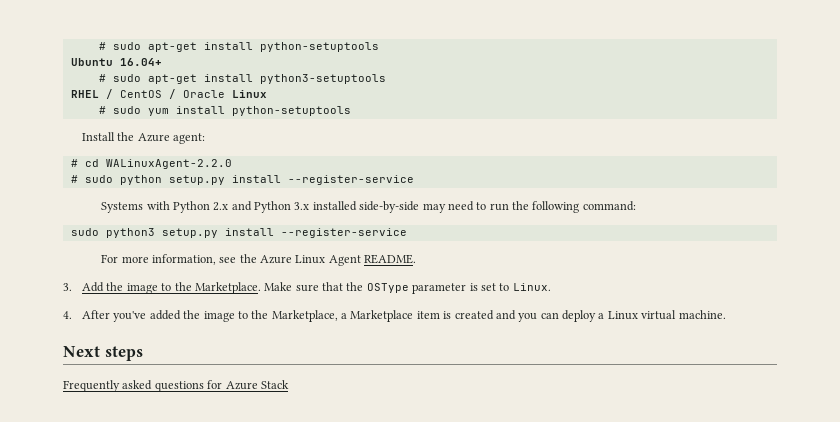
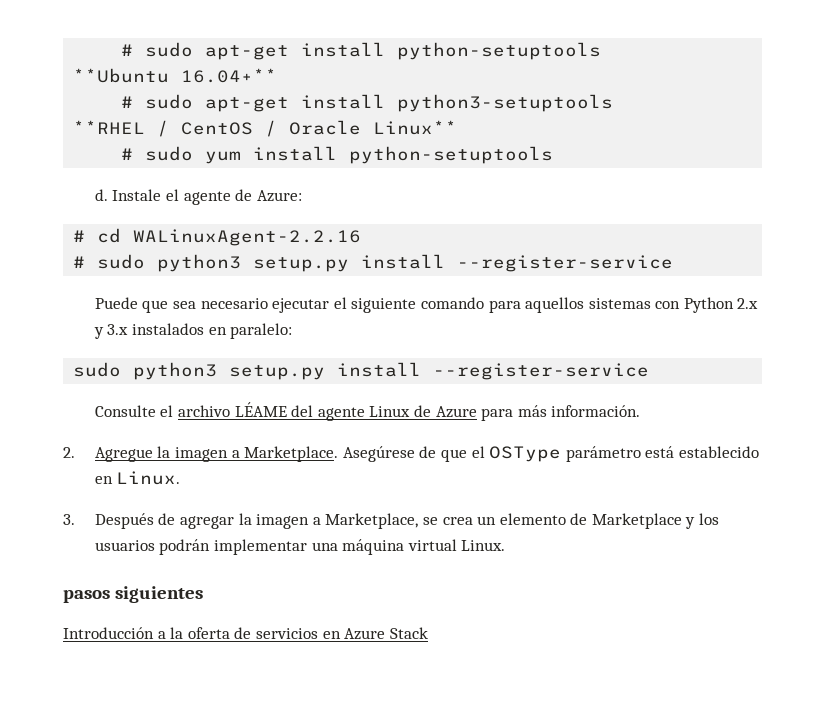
- Ubuntu 16.04+
+ **Ubuntu 16.04+**
- RHEL / CentOS / Oracle Linux
+ **RHEL / CentOS / Oracle Linux**
- Install the Azure agent:
+ d. Instale el agente de Azure:
- # cd WALinuxAgent-2.2.0
- # sudo python setup.py install --register-service
- Systems with Python 2.x and Python 3.x installed side-by-side may need to run the following command:
+ # cd WALinuxAgent-2.2.16
+ # sudo python3 setup.py install --register-service
+ Puede que sea necesario ejecutar el siguiente comando para aquellos sistemas con Python 2.x y 3.x instalados en paralelo:
  sudo python3 setup.py install --register-service
- For more information, see the Azure Linux Agent README.
- 3. Add the image to the Marketplace. Make sure that the OSType parameter is set to Linux.
- 4. After you've added the image to the Marketplace, a Marketplace item is created and you can deploy a Linux virtual machine.
- Next steps
- Frequently asked questions for Azure Stack
+ Consulte el archivo LÉAME del agente Linux de Azure para más información.
+ 2. Agregue la imagen a Marketplace. Asegúrese de que el OSType parámetro está establecido en Linux.
+ 3. Después de agregar la imagen a Marketplace, se crea un elemento de Marketplace y los usuarios podrán implementar una máquina virtual Linux.
+ pasos siguientes
+ Introducción a la oferta de servicios en Azure Stack

